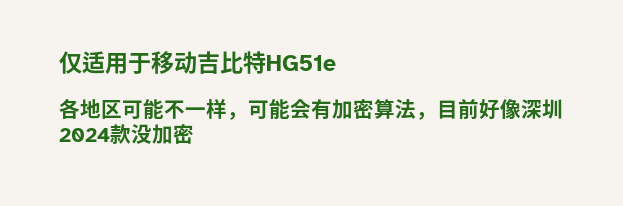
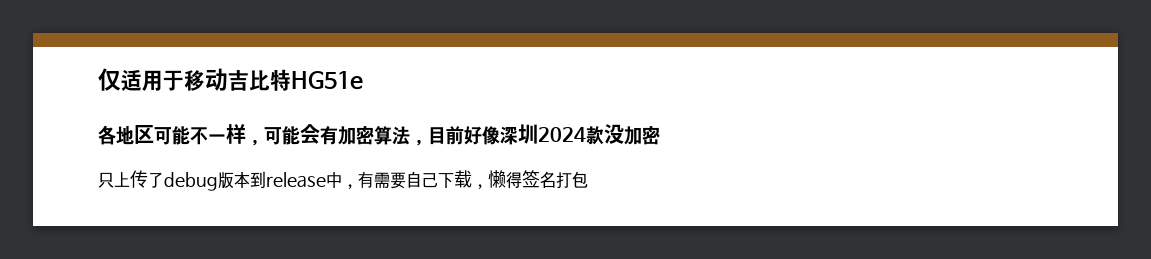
+ 只上传了debug版本到release中，有需要自己下载，懒得签名打包

